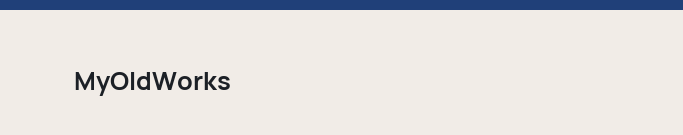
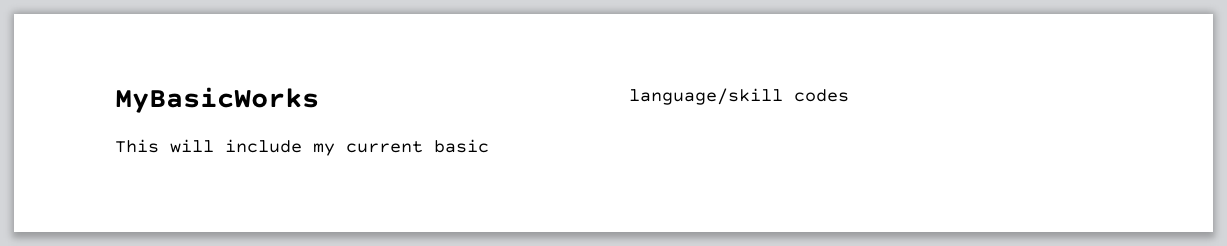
- MyOldWorks
+ MyBasicWorks
+ This will include my current basic language/skill codes

